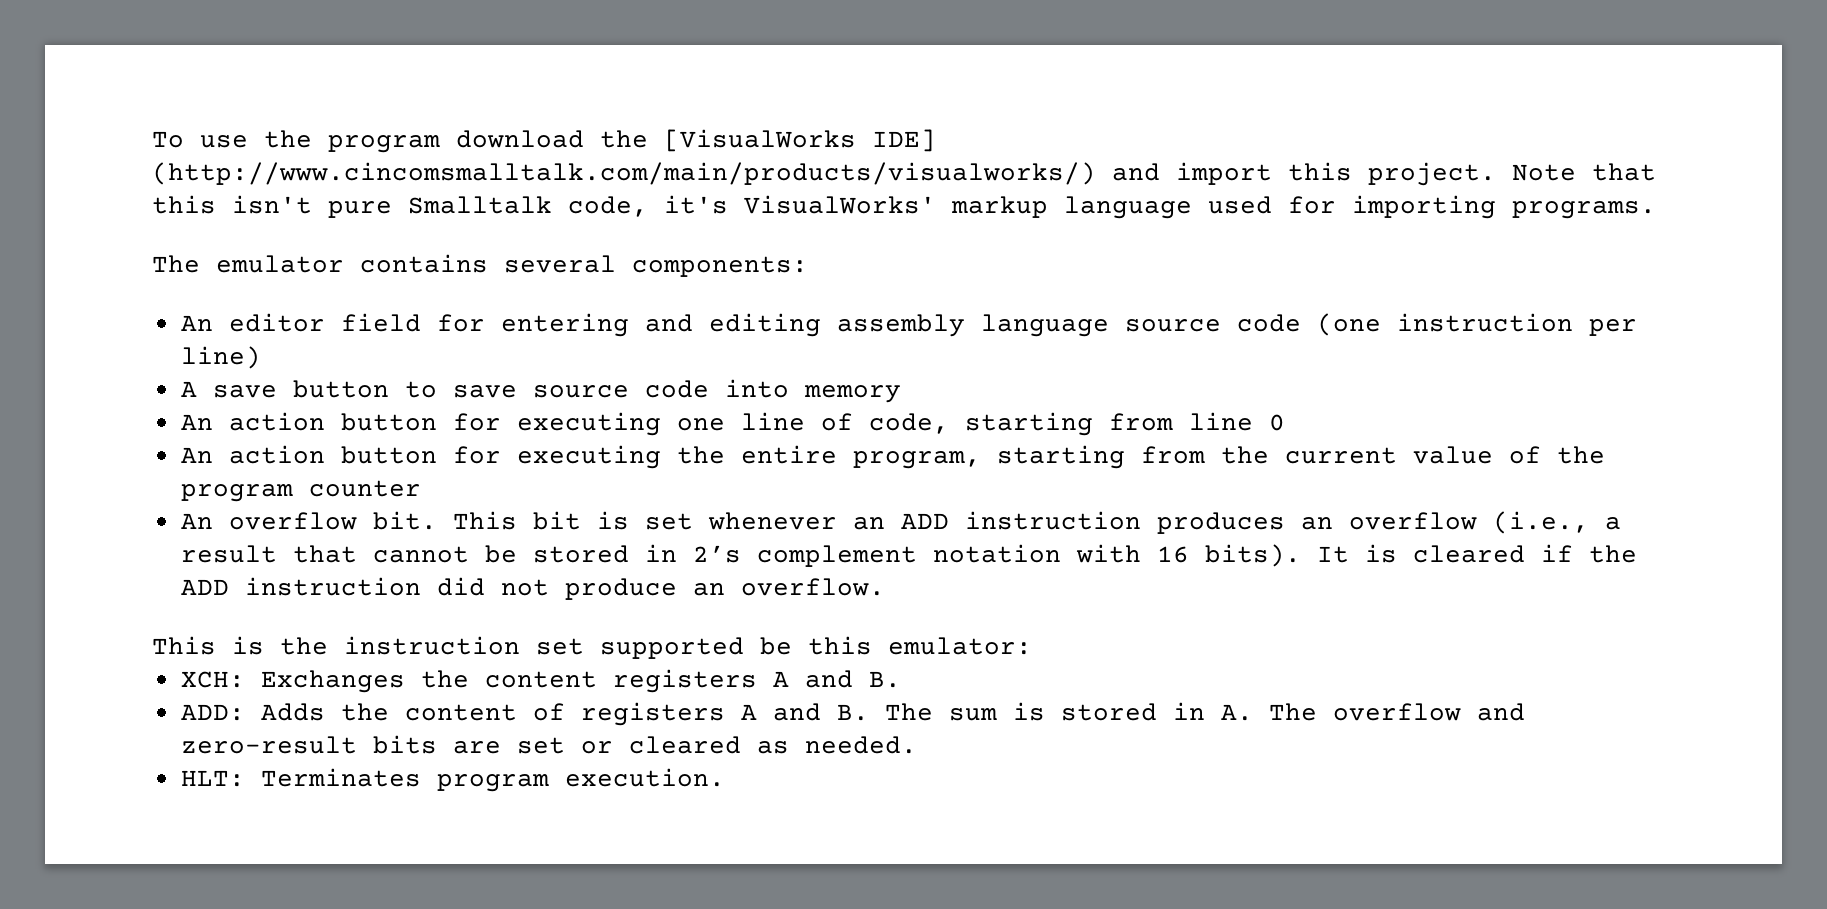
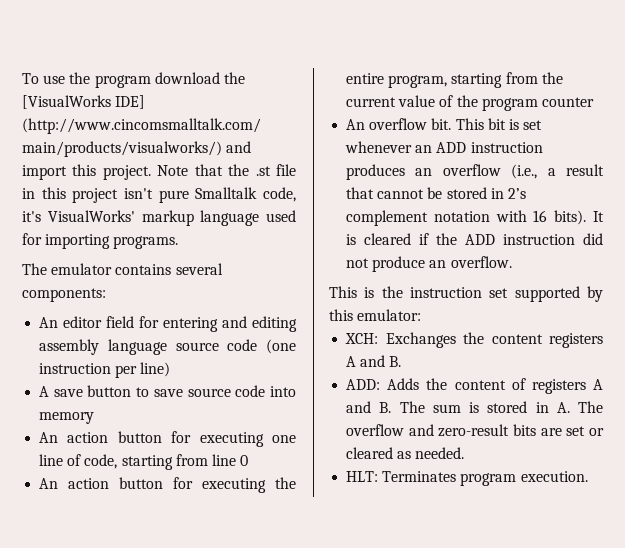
- Note that this isn't pure Smalltalk code, it's VisualWorks' markup language used for importing programs.
+ Note that the .st file in this project isn't pure Smalltalk code, it's VisualWorks' markup language used for importing programs.
- This is the instruction set supported be this emulator:
+ This is the instruction set supported by this emulator:

